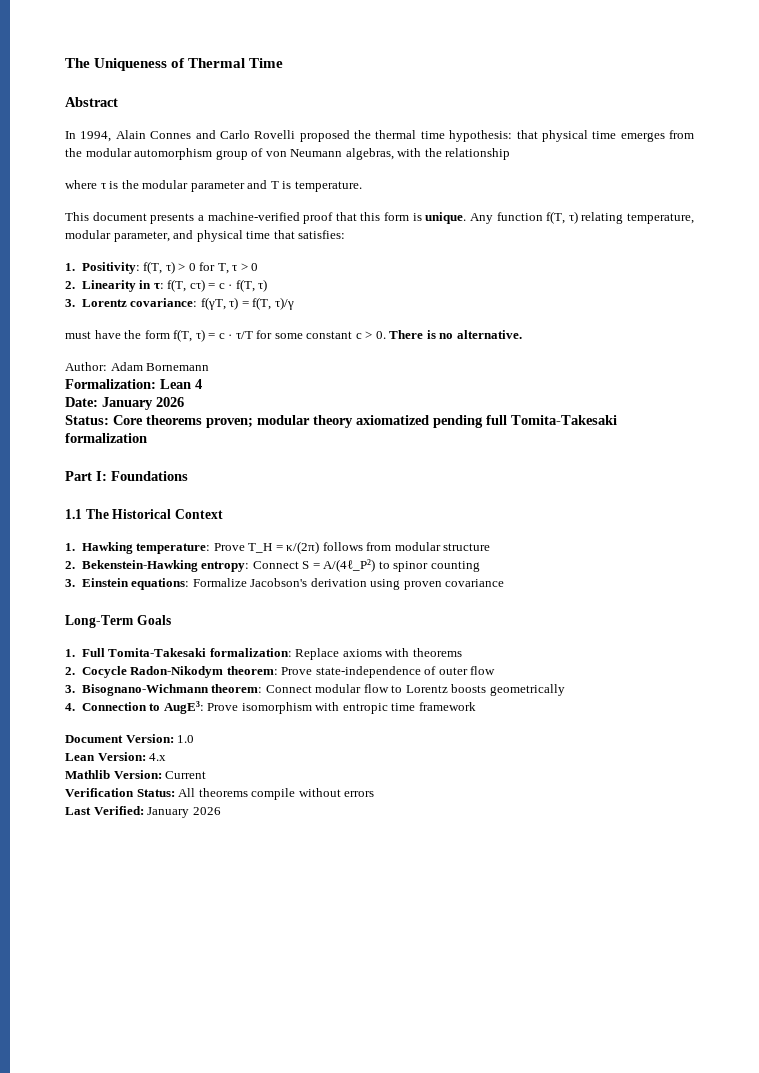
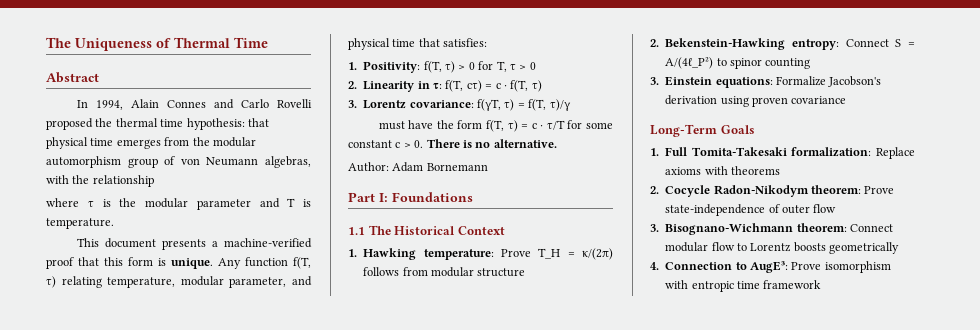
- Formalization: Lean 4
- Date: January 2026
- Status: Core theorems proven; modular theory axiomatized pending full Tomita-Takesaki formalization
- Document Version: 1.0
- Lean Version: 4.x
- Mathlib Version: Current
- Verification Status: All theorems compile without errors
- Last Verified: January 2026

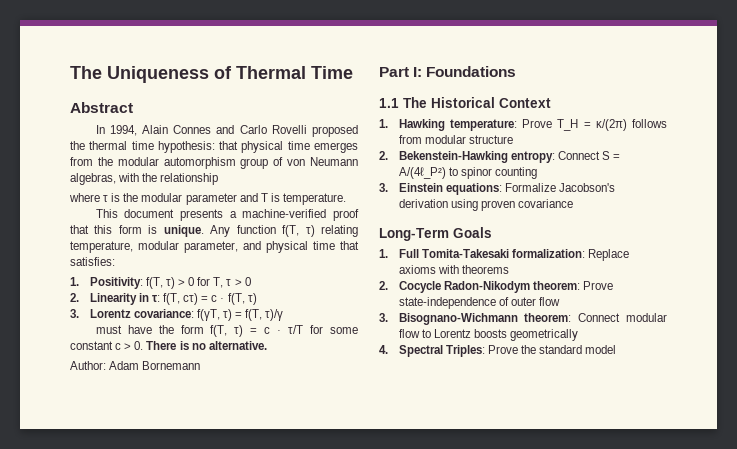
- 4. Connection to AugE³: Prove isomorphism with entropic time framework
+ 4. Spectral Triples: Prove the standard model

